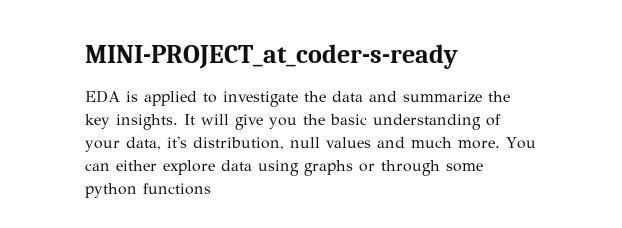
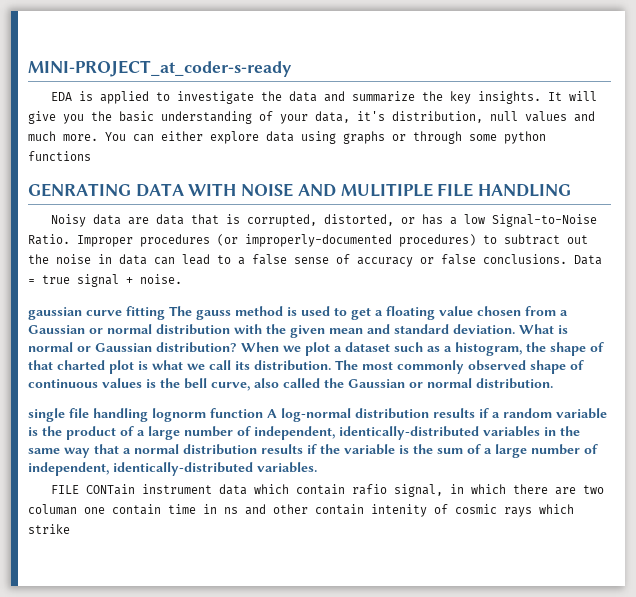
+ GENRATING DATA WITH NOISE AND MULITIPLE FILE HANDLING
+ Noisy data are data that is corrupted, distorted, or has a low Signal-to-Noise Ratio. Improper procedures (or improperly-documented procedures) to subtract out the noise in data can lead to a false sense of accuracy or false conclusions. Data = true signal + noise.
+ gaussian curve fitting The gauss method is used to get a floating value chosen from a Gaussian or normal distribution with the given mean and standard deviation. What is normal or Gaussian distribution? When we plot a dataset such as a histogram, the shape of that charted plot is what we call its distribution. The most commonly observed shape of continuous values is the bell curve, also called the Gaussian or normal distribution.
+ single file handling lognorm function A log-normal distribution results if a random variable is the product of a large number of independent, identically-distributed variables in the same way that a normal distribution results if the variable is the sum of a large number of independent, identically-distributed variables.
+ FILE CONTain instrument data which contain rafio signal, in which there are two columan one contain time in ns and other contain intenity of cosmic rays which strike

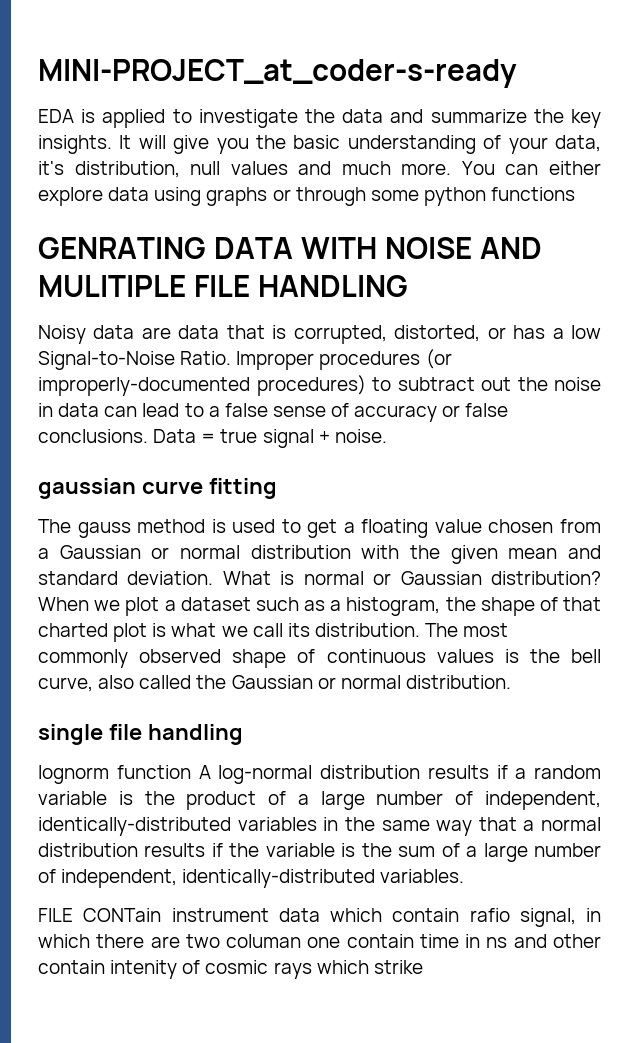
- gaussian curve fitting The gauss method is used to get a floating value chosen from a Gaussian or normal distribution with the given mean and standard deviation.
+ gaussian curve fitting
+ The gauss method is used to get a floating value chosen from a Gaussian or normal distribution with the given mean and standard deviation.
- single file handling lognorm function A log-normal distribution results if a random variable is the product of a large number of independent, identically-distributed variables in the same way that a normal distribution results if the variable is the sum of a large number of independent, identically-distributed variables.
+ single file handling
+ lognorm function A log-normal distribution results if a random variable is the product of a large number of independent, identically-distributed variables in the same way that a normal distribution results if the variable is the sum of a large number of independent, identically-distributed variables.

